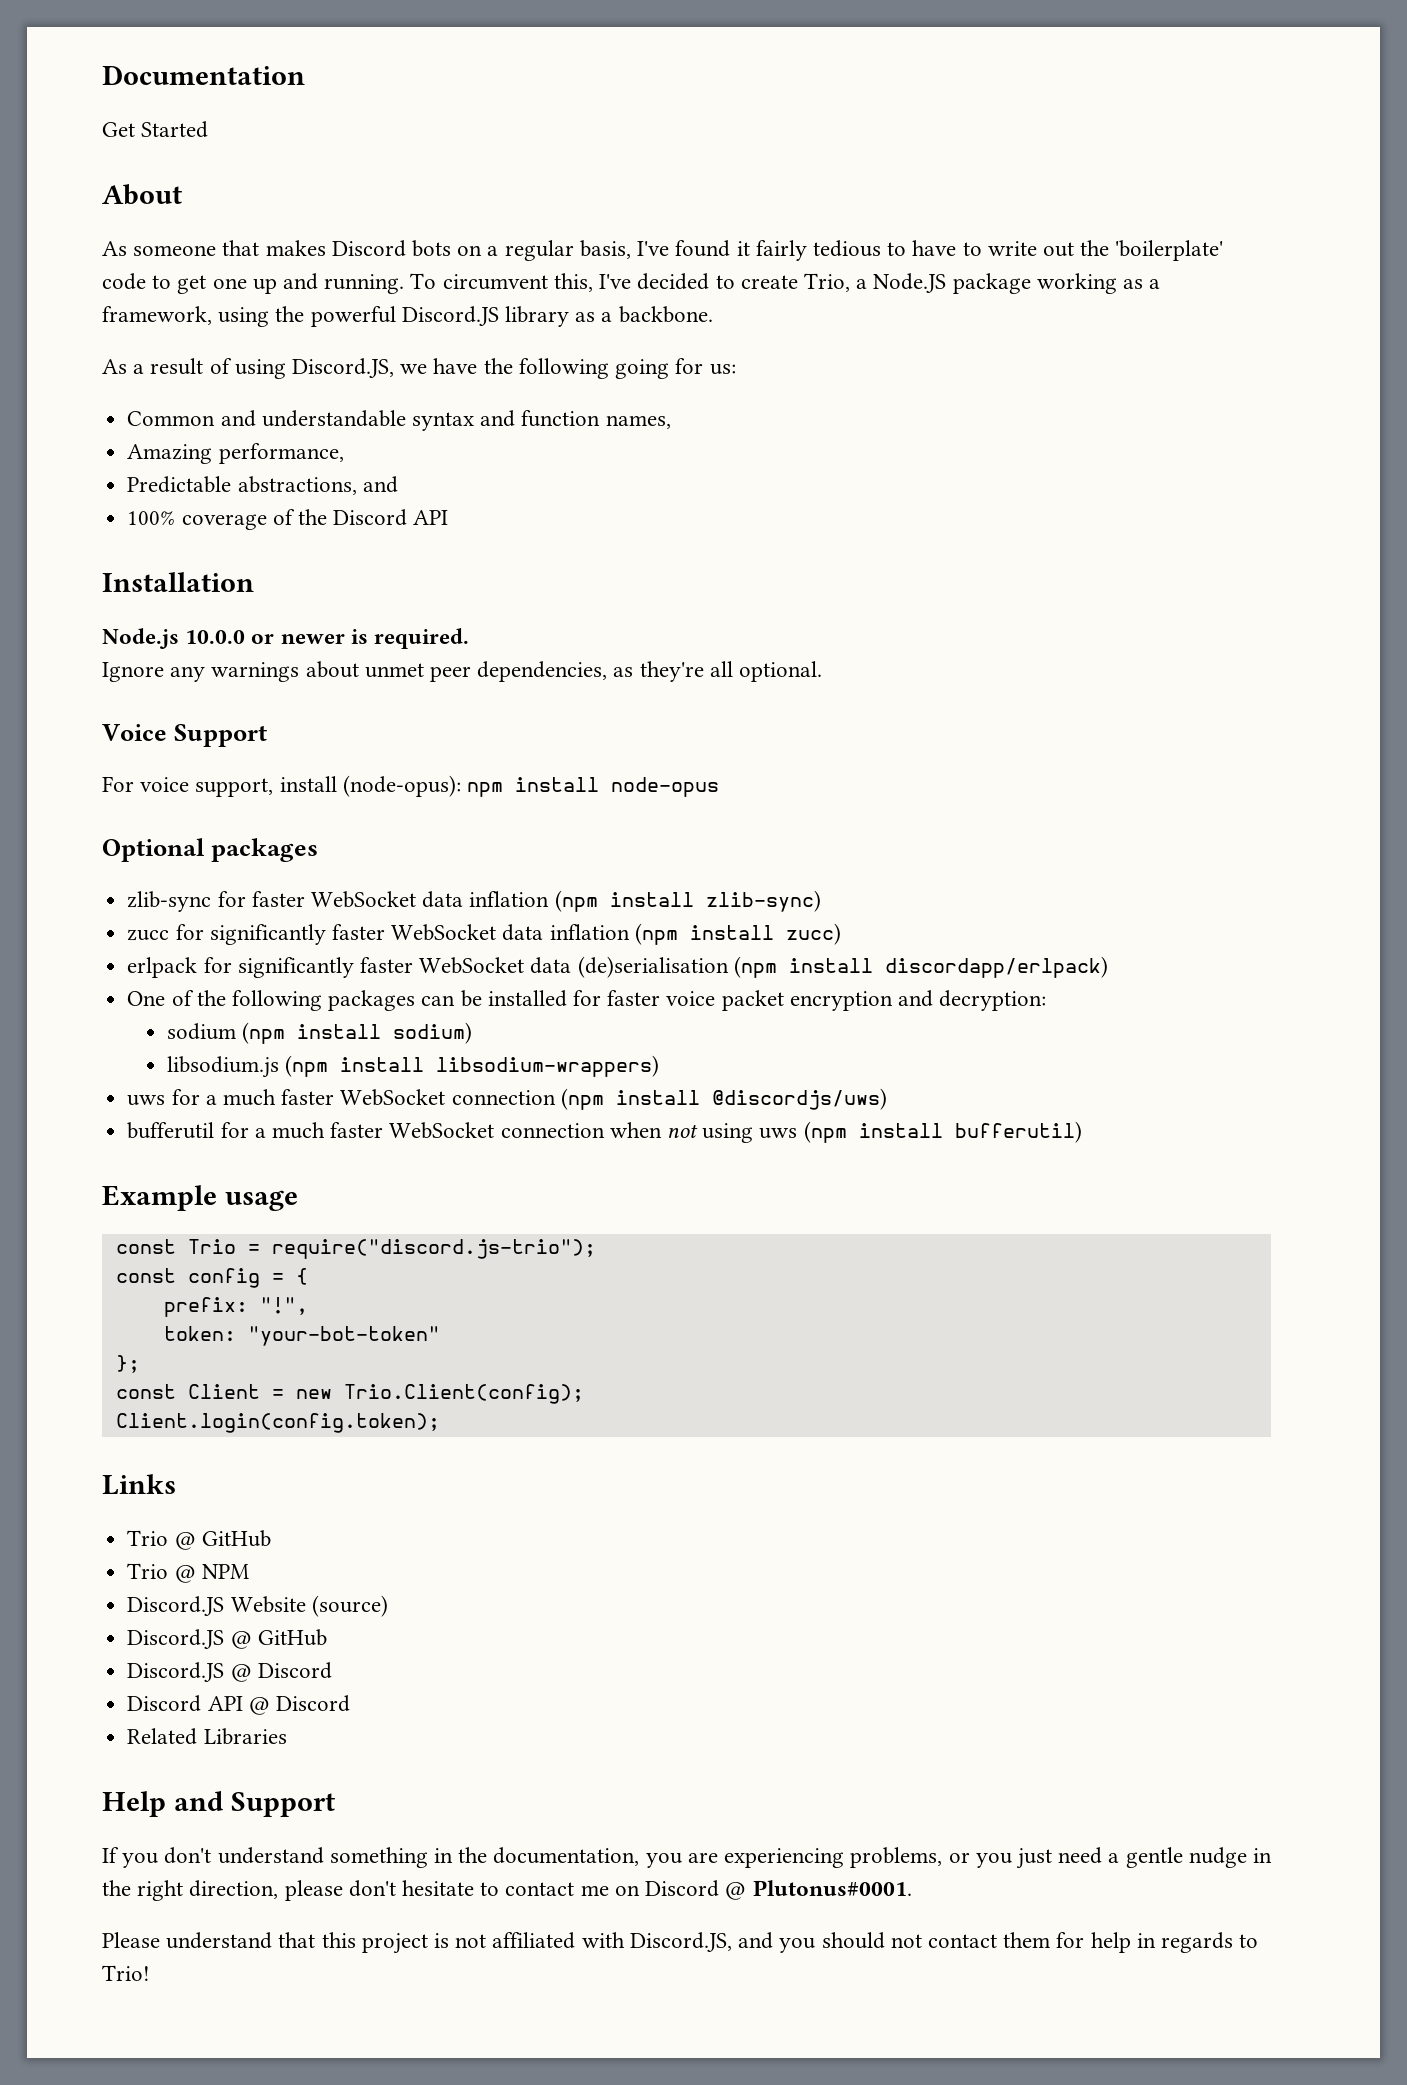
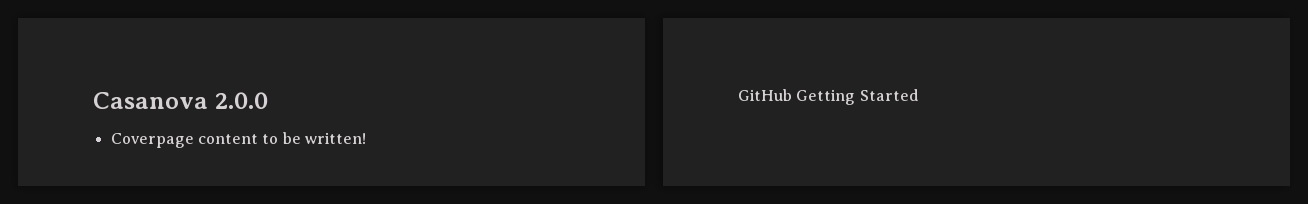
- Documentation
- Get Started
- About
- As someone that makes Discord bots on a regular basis, I've found it fairly tedious to have to write out the 'boilerplate' code to get one up and running. To circumvent this, I've decided to create Trio, a Node.JS package working as a framework, using the powerful Discord.JS library as a backbone.
- As a result of using Discord.JS, we have the following going for us:
- Common and understandable syntax and function names,
- Amazing performance,
- Predictable abstractions, and
- 100% coverage of the Discord API
- Installation
- Node.js 10.0.0 or newer is required.
- Ignore any warnings about unmet peer dependencies, as they're all optional.
- Voice Support
- For voice support, install (node-opus): npm install node-opus
- Optional packages
- zlib-sync for faster WebSocket data inflation (npm install zlib-sync)
- zucc for significantly faster WebSocket data inflation (npm install zucc)
- erlpack for significantly faster WebSocket data (de)serialisation (npm install discordapp/erlpack)
- One of the following packages can be installed for faster voice packet encryption and decryption:
- sodium (npm install sodium)
- libsodium.js (npm install libsodium-wrappers)
- uws for a much faster WebSocket connection (npm install @discordjs/uws)
- bufferutil for a much faster WebSocket connection when not using uws (npm install bufferutil)
- Example usage
- const Trio = require("discord.js-trio");
- const config = {
- prefix: "!",
- token: "your-bot-token"
- };
- const Client = new Trio.Client(config);
- Client.login(config.token);
- Links
- Trio @ GitHub
- Trio @ NPM
- Discord.JS Website (source)
- Discord.JS @ GitHub
- Discord.JS @ Discord
- Discord API @ Discord
- Related Libraries
- Help and Support
- If you don't understand something in the documentation, you are experiencing problems, or you just need a gentle nudge in the right direction, please don't hesitate to contact me on Discord @ Plutonus#0001.
- Please understand that this project is not affiliated with Discord.JS, and you should not contact them for help in regards to Trio!
+ Casanova 2.0.0
+ Coverpage content to be written!
+ GitHub Getting Started

